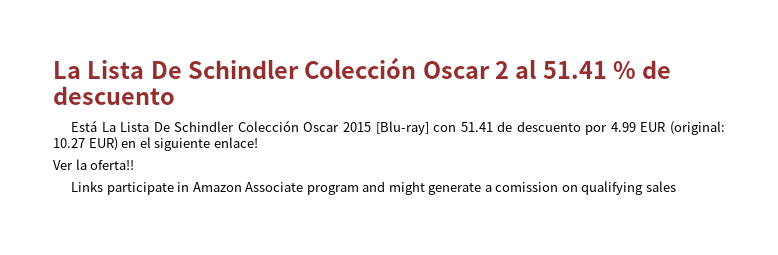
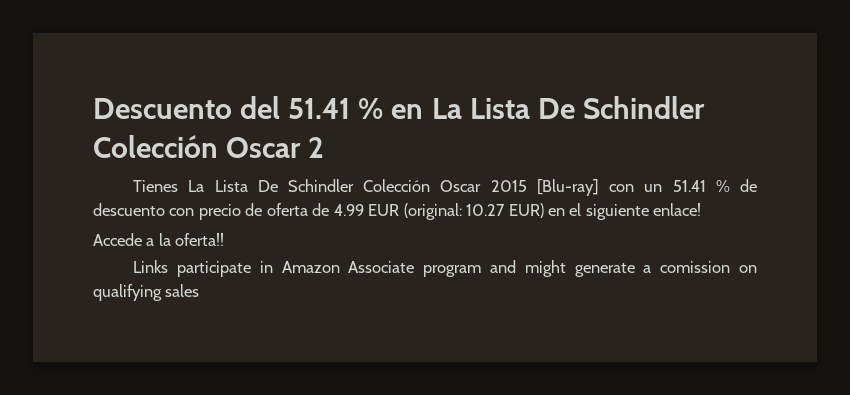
- La Lista De Schindler Colección Oscar 2 al 51.41 % de descuento
- Está La Lista De Schindler Colección Oscar 2015 [Blu-ray] con 51.41 de descuento por 4.99 EUR (original: 10.27 EUR) en el siguiente enlace!
+ Descuento del 51.41 % en La Lista De Schindler Colección Oscar 2
+ Tienes La Lista De Schindler Colección Oscar 2015 [Blu-ray] con un 51.41 % de descuento con precio de oferta de 4.99 EUR (original: 10.27 EUR) en el siguiente enlace!
- Ver la oferta!!
+ Accede a la oferta!!

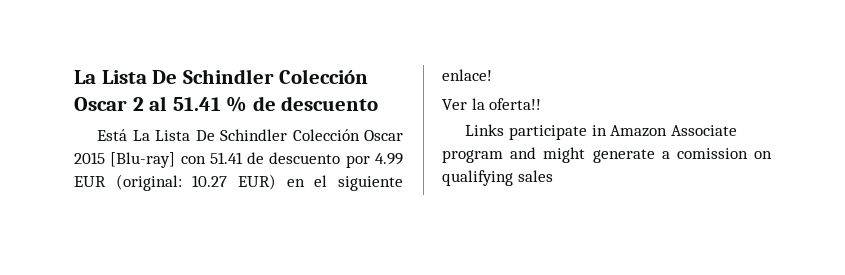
- Descuento del 51.41 % en La Lista De Schindler Colección Oscar 2
- Tienes La Lista De Schindler Colección Oscar 2015 [Blu-ray] con un 51.41 % de descuento con precio de oferta de 4.99 EUR (original: 10.27 EUR) en el siguiente enlace!
+ La Lista De Schindler Colección Oscar 2 al 51.41 % de descuento
+ Está La Lista De Schindler Colección Oscar 2015 [Blu-ray] con 51.41 de descuento por 4.99 EUR (original: 10.27 EUR) en el siguiente enlace!
- Accede a la oferta!!
+ Ver la oferta!!

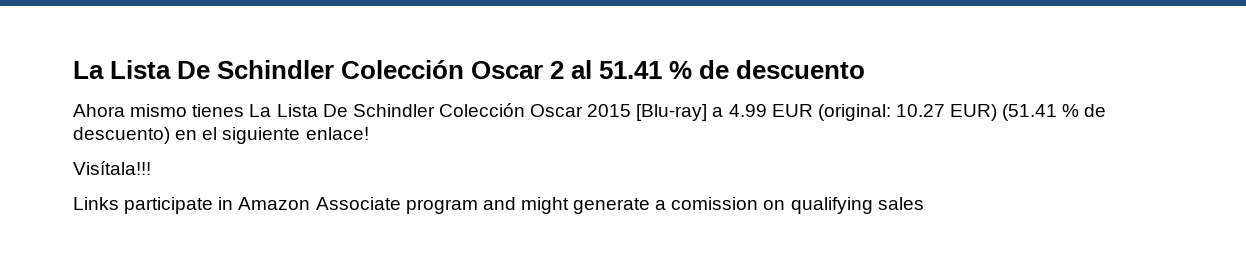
- Está La Lista De Schindler Colección Oscar 2015 [Blu-ray] con 51.41 de descuento por 4.99 EUR (original: 10.27 EUR) en el siguiente enlace!
+ Ahora mismo tienes La Lista De Schindler Colección Oscar 2015 [Blu-ray] a 4.99 EUR (original: 10.27 EUR) (51.41 % de descuento) en el siguiente enlace!
- Ver la oferta!!
+ Visítala!!!

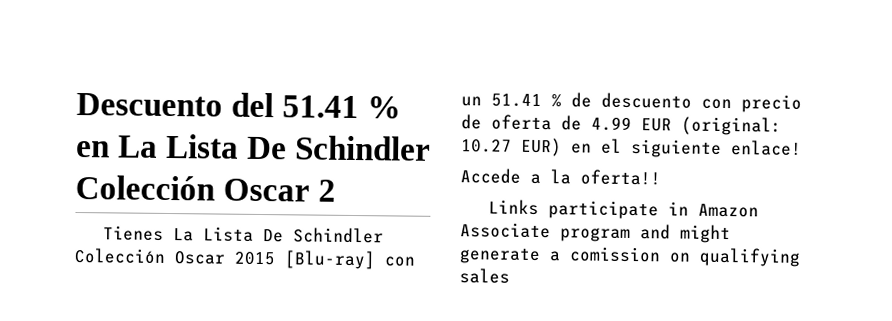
- La Lista De Schindler Colección Oscar 2 al 51.41 % de descuento
- Ahora mismo tienes La Lista De Schindler Colección Oscar 2015 [Blu-ray] a 4.99 EUR (original: 10.27 EUR) (51.41 % de descuento) en el siguiente enlace!
+ Descuento del 51.41 % en La Lista De Schindler Colección Oscar 2
+ Tienes La Lista De Schindler Colección Oscar 2015 [Blu-ray] con un 51.41 % de descuento con precio de oferta de 4.99 EUR (original: 10.27 EUR) en el siguiente enlace!
- Visítala!!!
+ Accede a la oferta!!

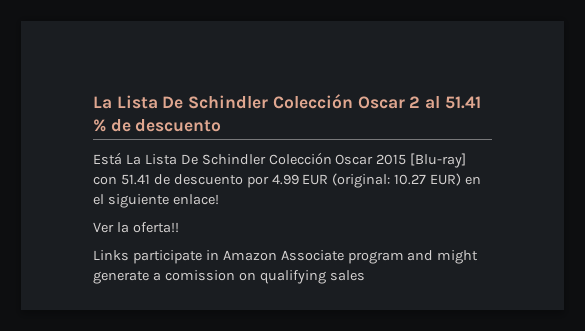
- Descuento del 51.41 % en La Lista De Schindler Colección Oscar 2
- Tienes La Lista De Schindler Colección Oscar 2015 [Blu-ray] con un 51.41 % de descuento con precio de oferta de 4.99 EUR (original: 10.27 EUR) en el siguiente enlace!
+ La Lista De Schindler Colección Oscar 2 al 51.41 % de descuento
+ Está La Lista De Schindler Colección Oscar 2015 [Blu-ray] con 51.41 de descuento por 4.99 EUR (original: 10.27 EUR) en el siguiente enlace!
- Accede a la oferta!!
+ Ver la oferta!!

